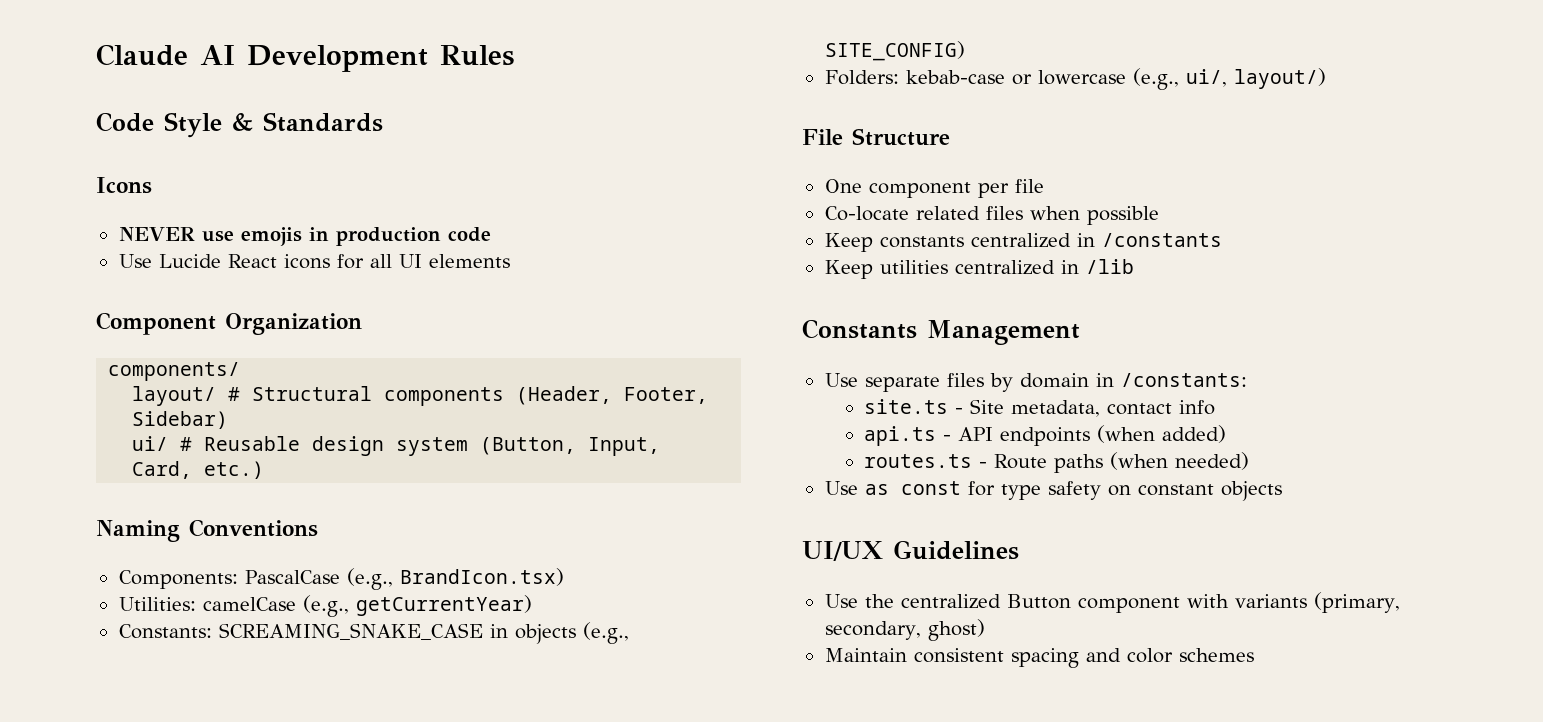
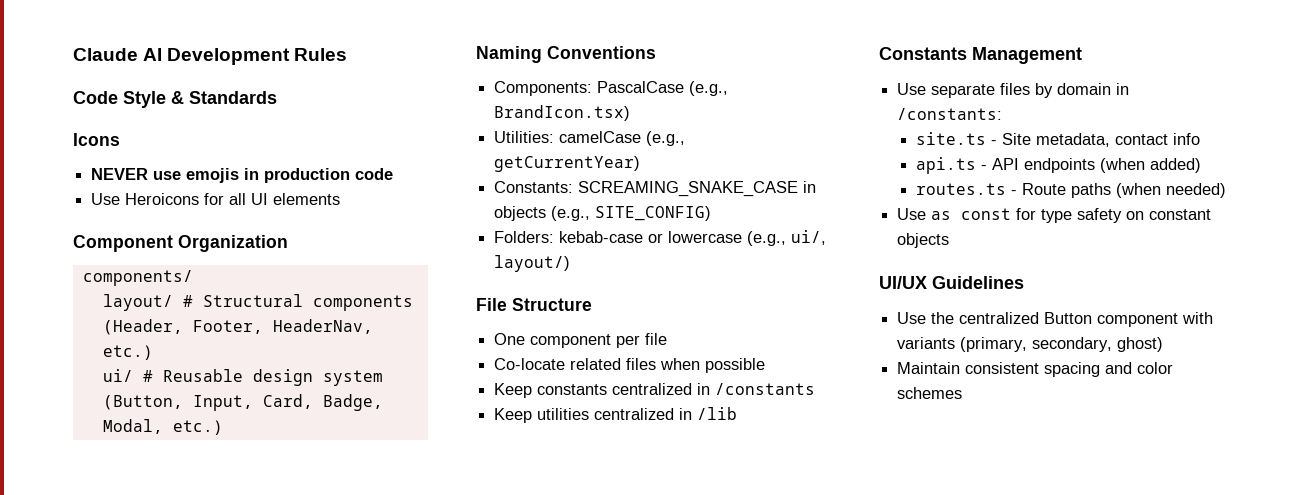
- Use Lucide React icons for all UI elements
+ Use Heroicons for all UI elements
- layout/ # Structural components (Header, Footer, Sidebar)
+ layout/ # Structural components (Header, Footer, HeaderNav, etc.)
- ui/ # Reusable design system (Button, Input, Card, etc.)
+ ui/ # Reusable design system (Button, Input, Card, Badge, Modal, etc.)

